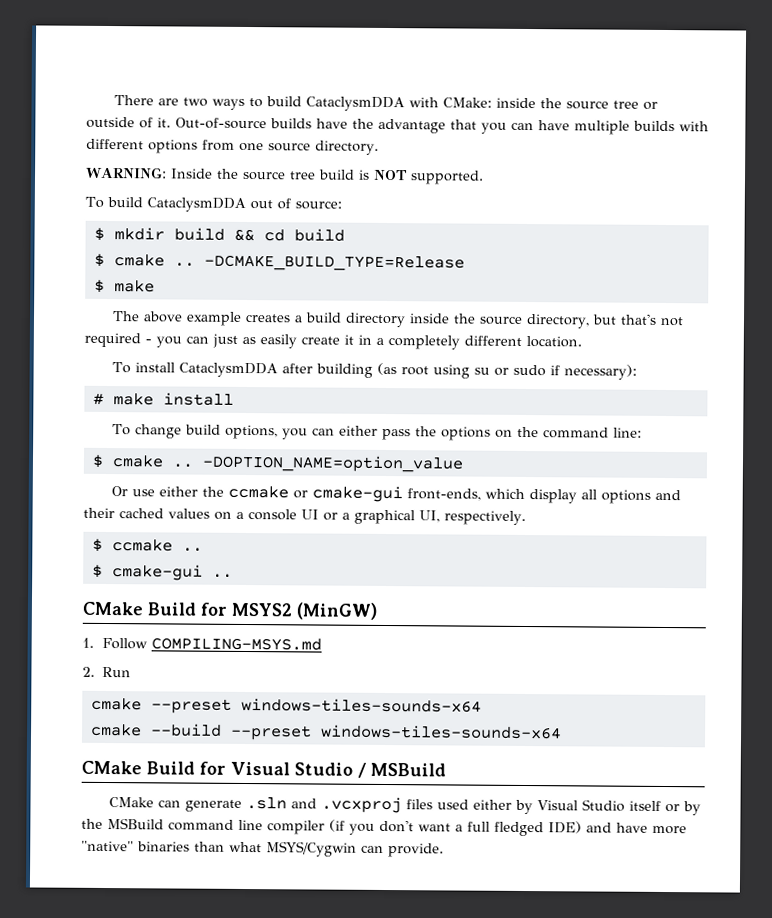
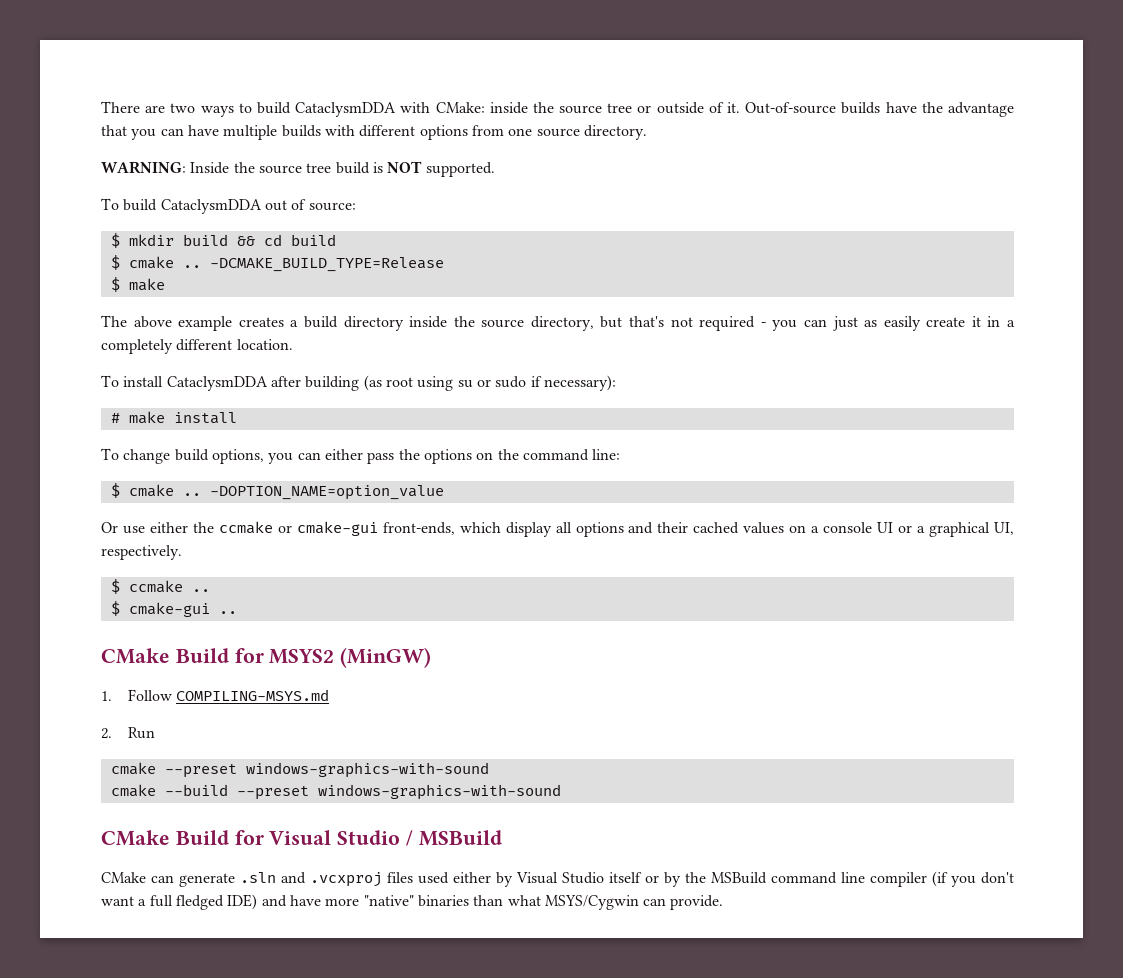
- cmake --preset windows-tiles-sounds-x64
+ cmake --preset windows-graphics-with-sound
- cmake --build --preset windows-tiles-sounds-x64
+ cmake --build --preset windows-graphics-with-sound

